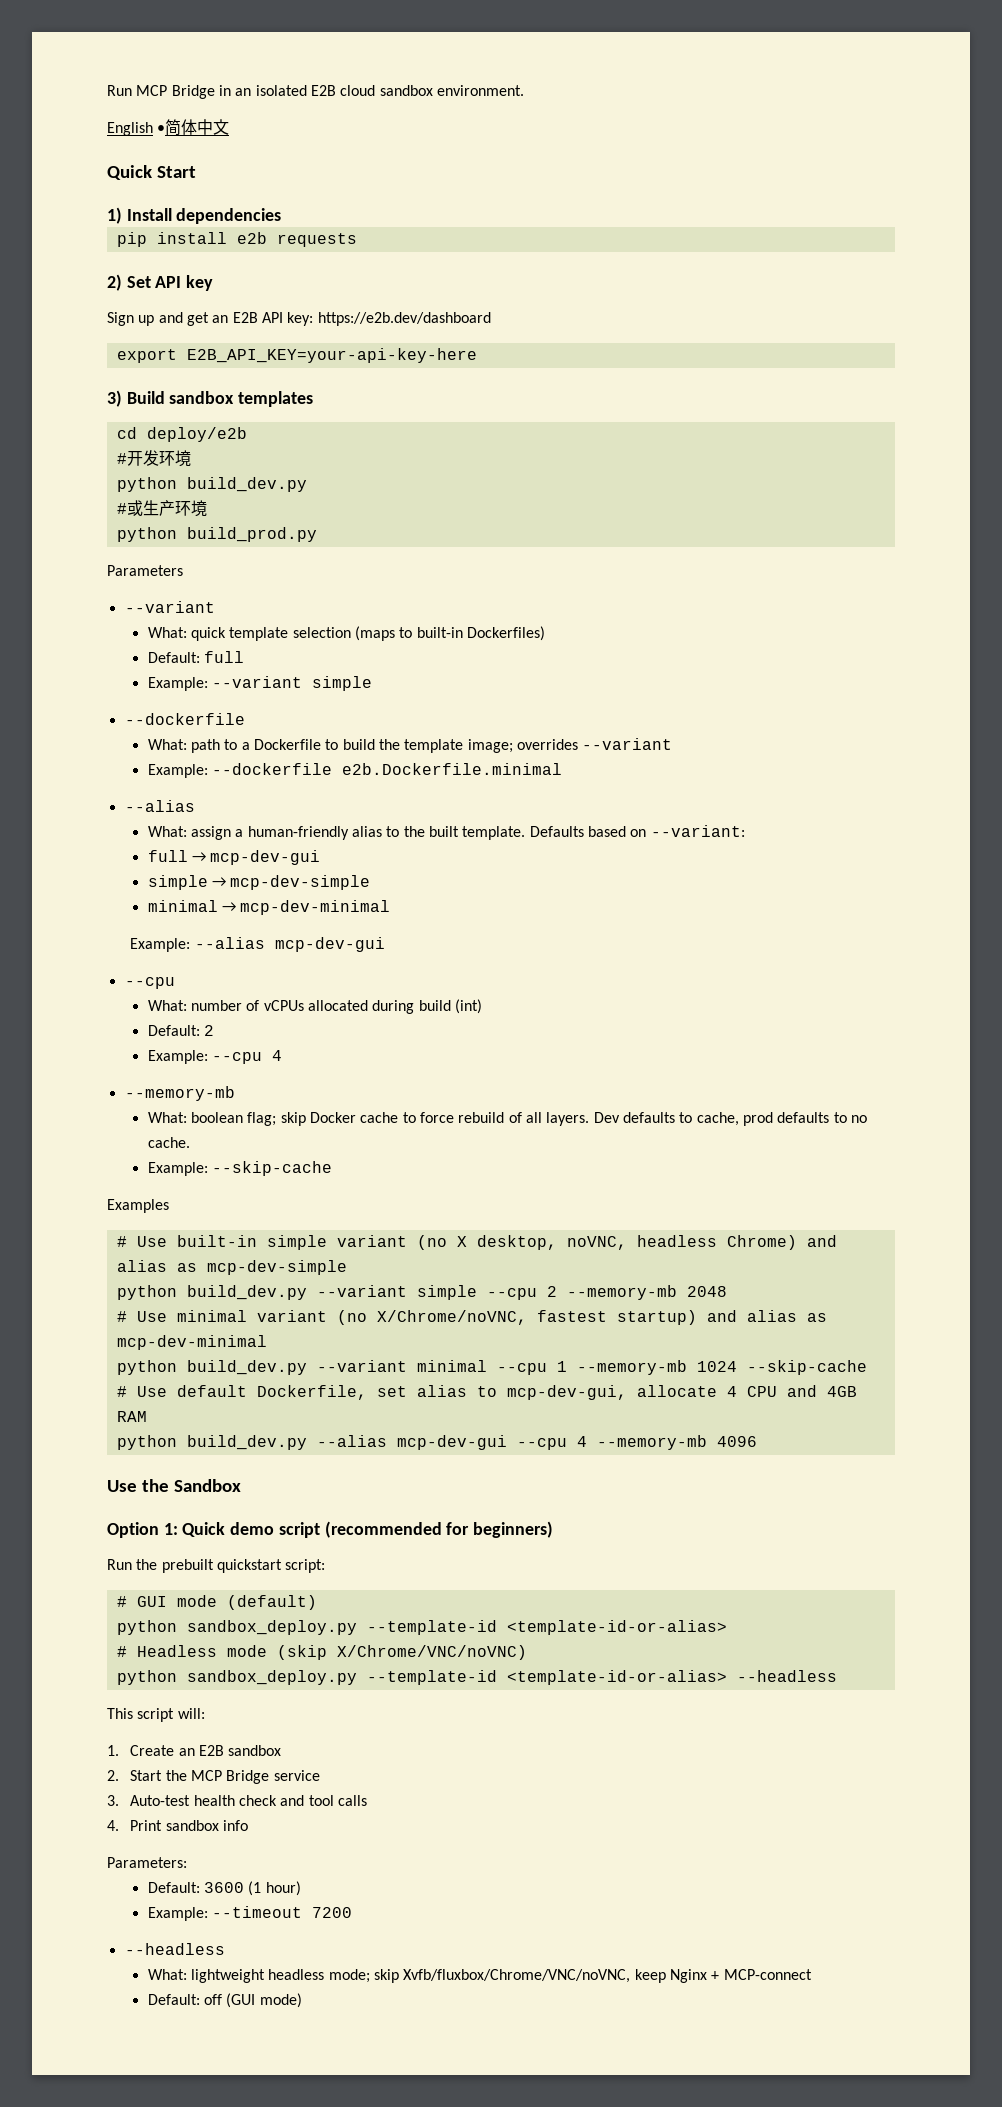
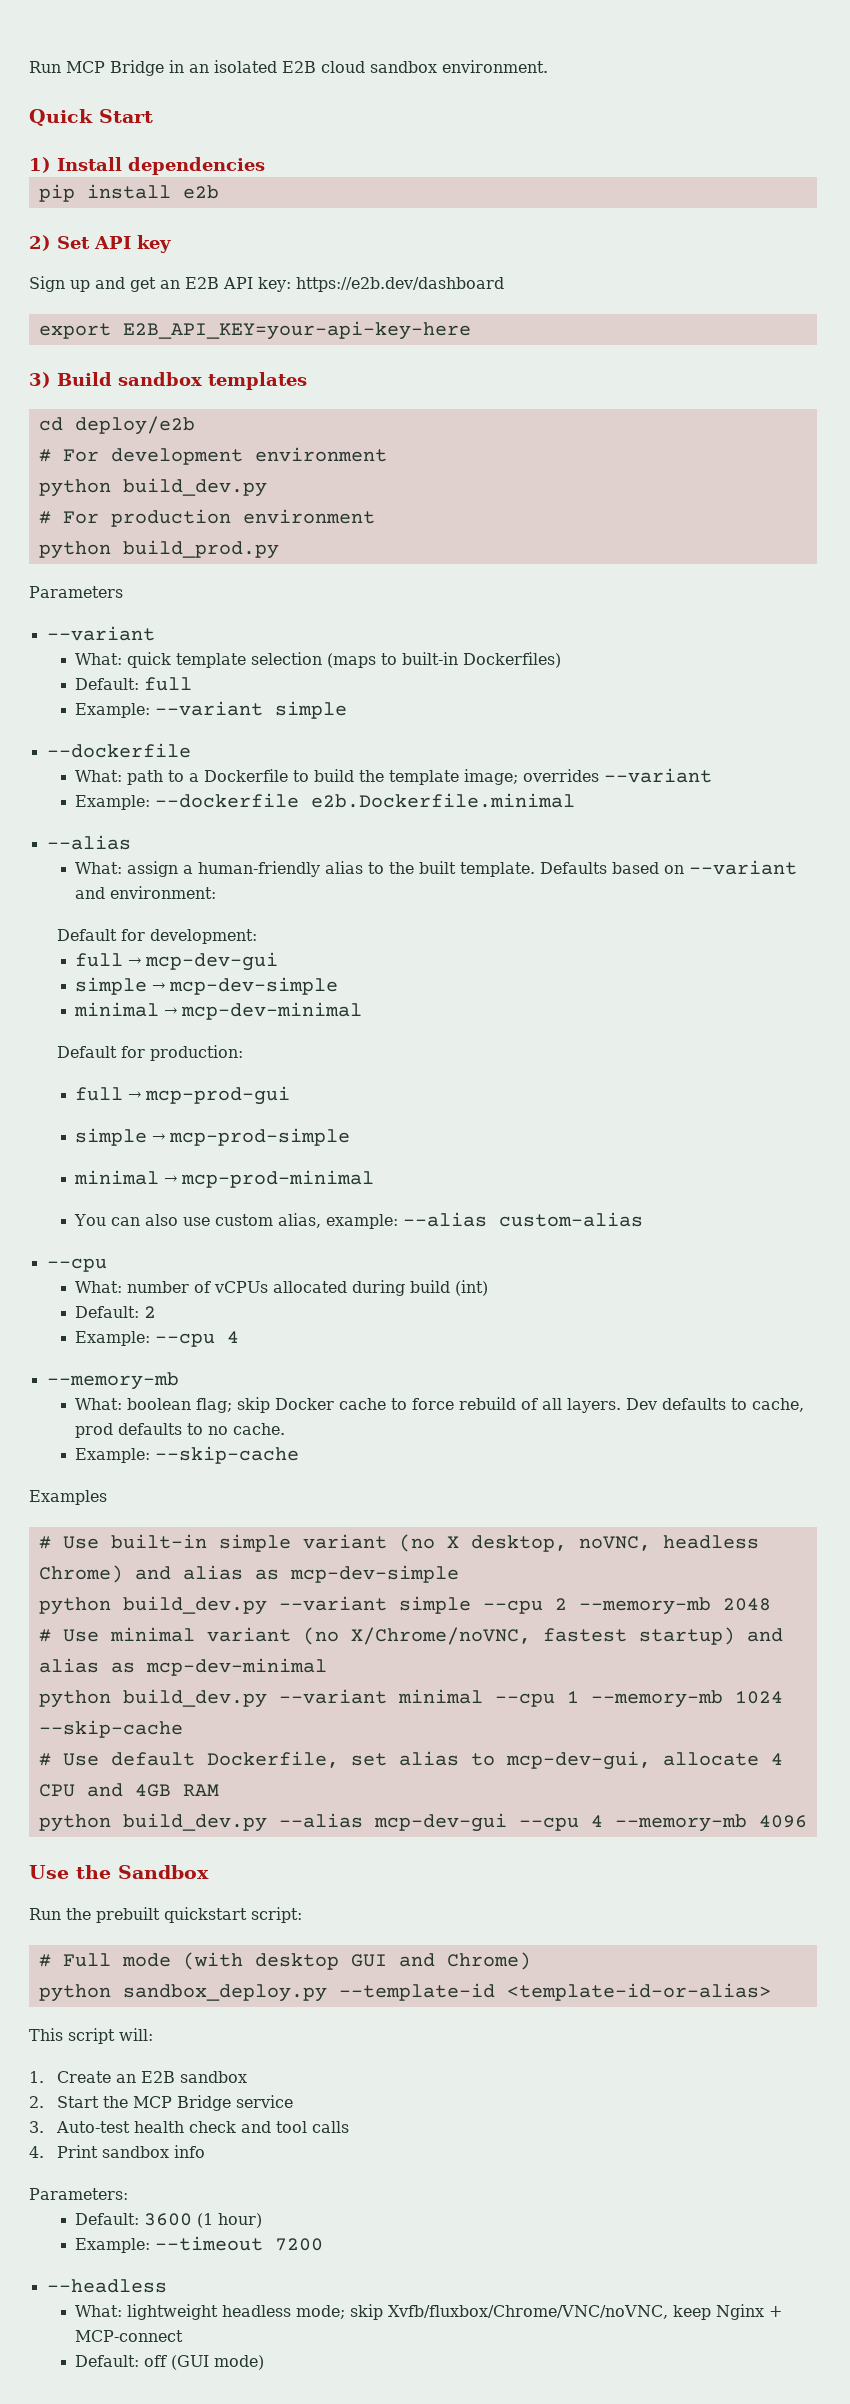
- English •简体中文
- pip install e2b requests
+ pip install e2b
- #开发环境
+ # For development environment
- #或生产环境
+ # For production environment
- Defaults based on --variant:
+ Defaults based on --variant and environment:
+ Default for development:
- Example: --alias mcp-dev-gui
+ Default for production:
+ full → mcp-prod-gui
+ simple → mcp-prod-simple
+ minimal → mcp-prod-minimal
+ You can also use custom alias, example: --alias custom-alias
- Option 1: Quick demo script (recommended for beginners)
- # GUI mode (default)
+ # Full mode (with desktop GUI and Chrome)
  python sandbox_deploy.py --template-id <template-id-or-alias>
- # Headless mode (skip X/Chrome/VNC/noVNC)
- python sandbox_deploy.py --template-id <template-id-or-alias> --headless

